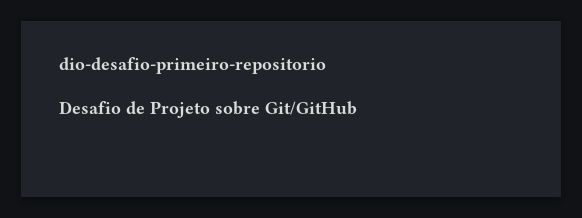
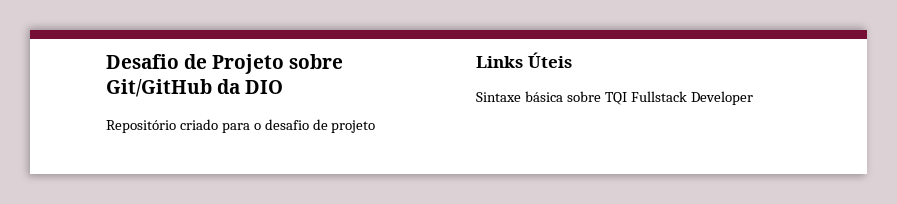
- dio-desafio-primeiro-repositorio
- Desafio de Projeto sobre Git/GitHub
+ Desafio de Projeto sobre Git/GitHub da DIO
+ Repositório criado para o desafio de projeto
+ Links Úteis
+ Sintaxe básica sobre TQI Fullstack Developer

